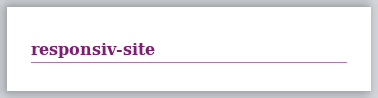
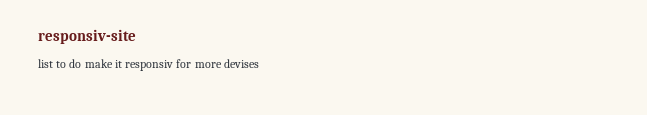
+ list to do make it responsiv for more devises

